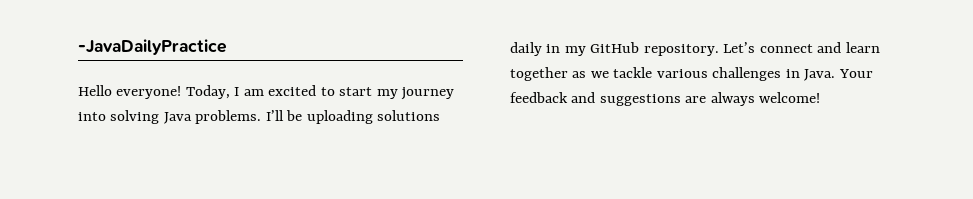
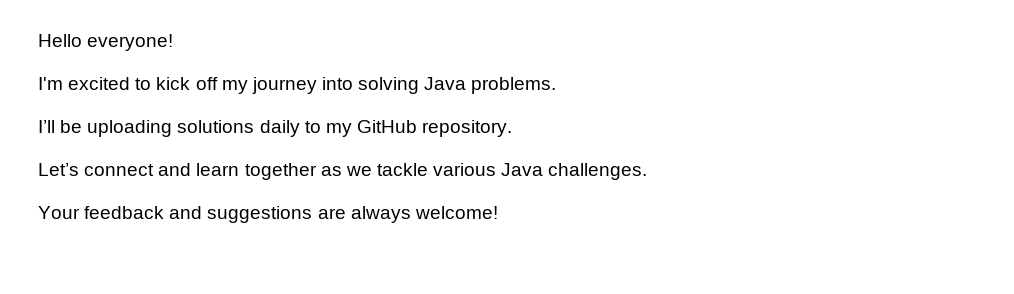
- -JavaDailyPractice
- Hello everyone! Today, I am excited to start my journey into solving Java problems. I’ll be uploading solutions daily in my GitHub repository. Let’s connect and learn together as we tackle various challenges in Java. Your feedback and suggestions are always welcome!
+ Hello everyone!
+ I'm excited to kick off my journey into solving Java problems.
+ I’ll be uploading solutions daily to my GitHub repository.
+ Let’s connect and learn together as we tackle various Java challenges.
+ Your feedback and suggestions are always welcome!

